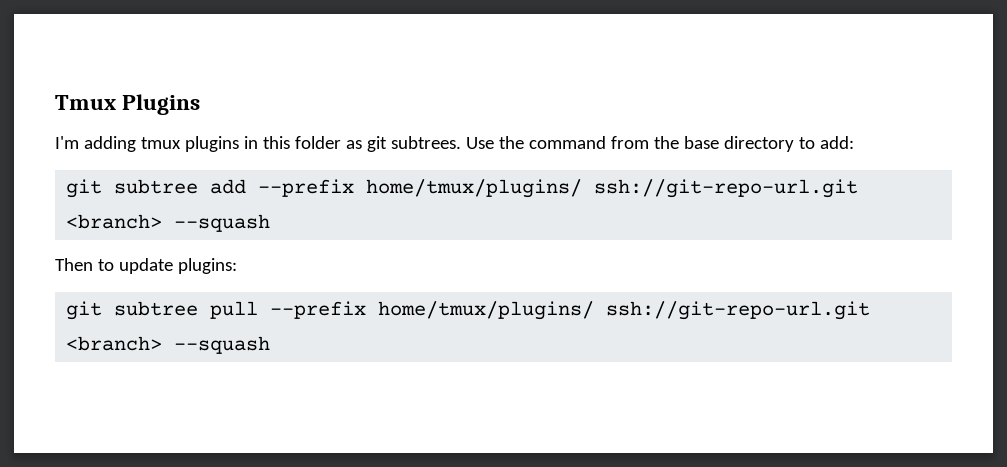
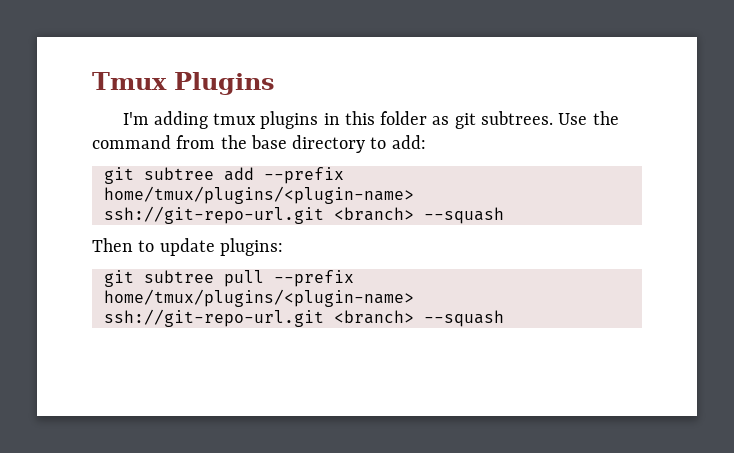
- git subtree add --prefix home/tmux/plugins/ ssh://git-repo-url.git <branch> --squash
+ git subtree add --prefix home/tmux/plugins/<plugin-name> ssh://git-repo-url.git <branch> --squash
- git subtree pull --prefix home/tmux/plugins/ ssh://git-repo-url.git <branch> --squash
+ git subtree pull --prefix home/tmux/plugins/<plugin-name> ssh://git-repo-url.git <branch> --squash

